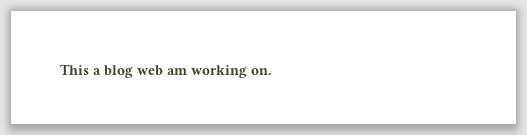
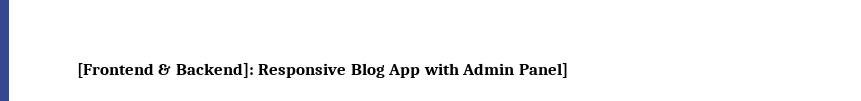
- This a blog web am working on.
+ [Frontend & Backend]: Responsive Blog App with Admin Panel]

